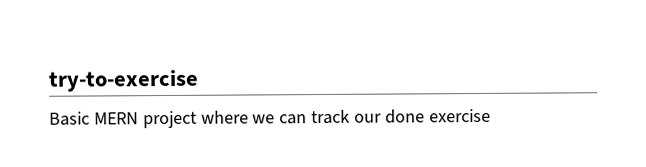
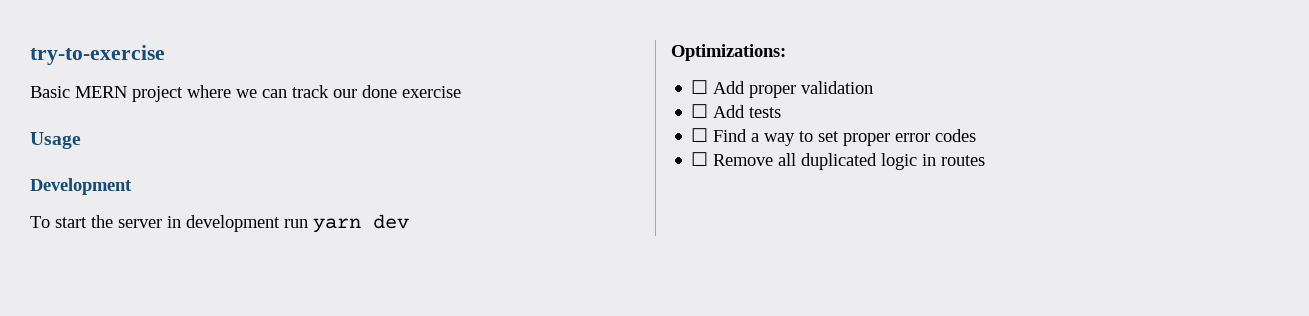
+ Usage
+ Development
+ To start the server in development run yarn dev
+ Optimizations:
+ ☐ Add proper validation
+ ☐ Add tests
+ ☐ Find a way to set proper error codes
+ ☐ Remove all duplicated logic in routes

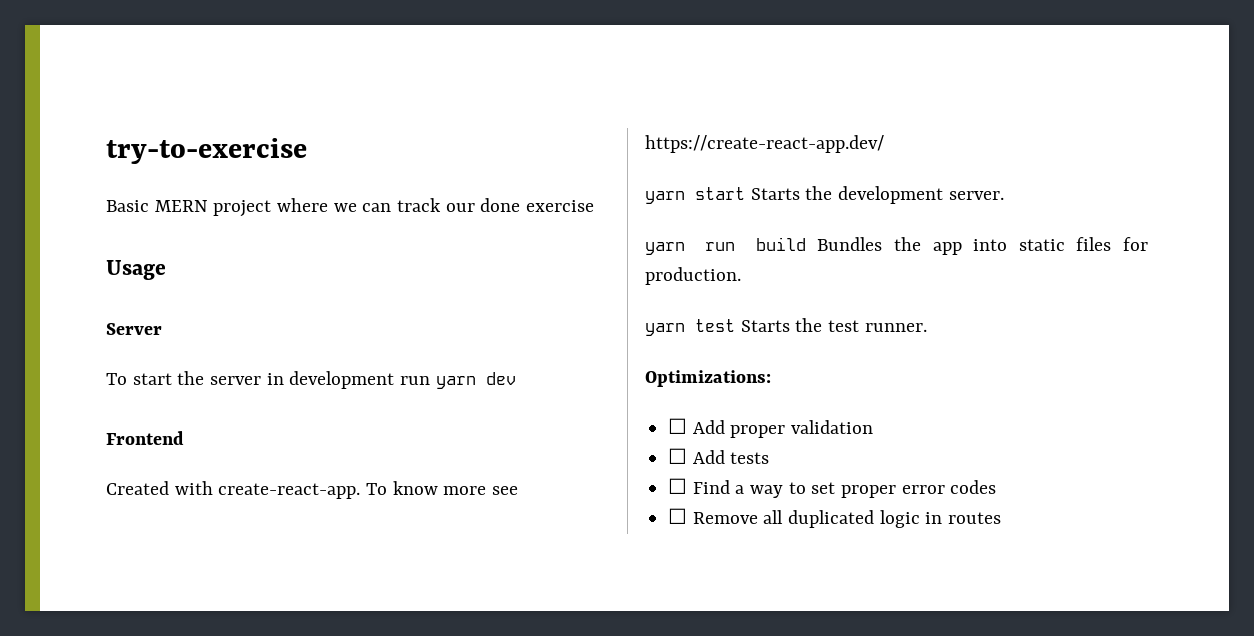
- Development
+ Server
+ Frontend
+ Created with create-react-app. To know more see https://create-react-app.dev/
+ yarn start Starts the development server.
+ yarn run build Bundles the app into static files for production.
+ yarn test Starts the test runner.

